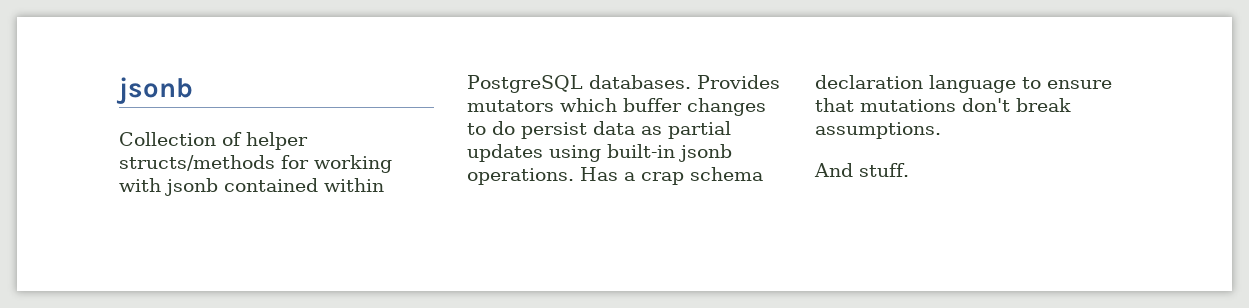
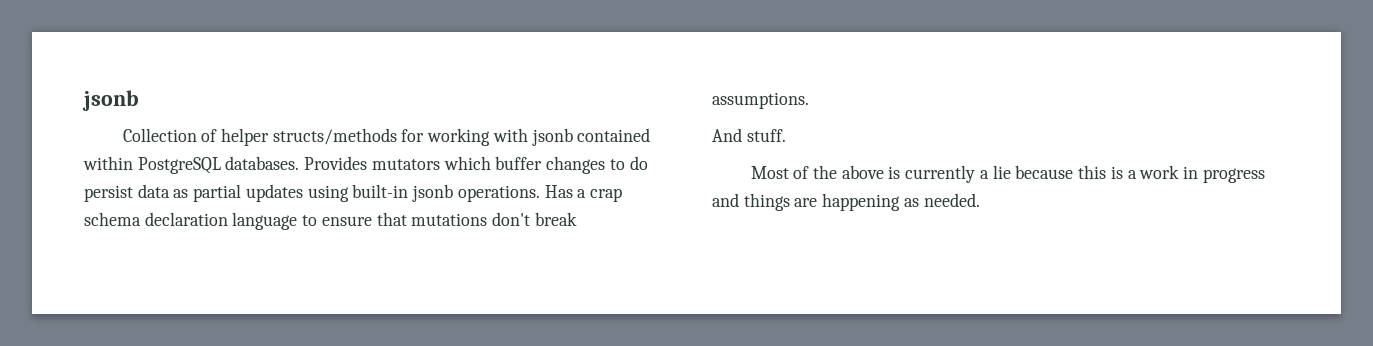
+ Most of the above is currently a lie because this is a work in progress and things are happening as needed.

